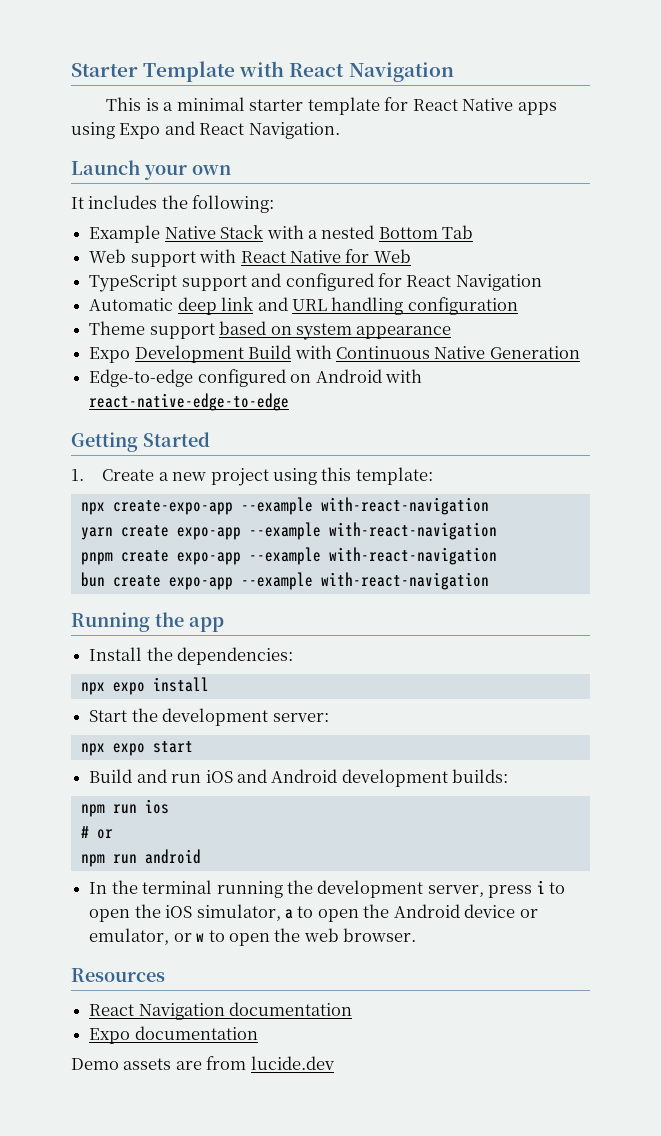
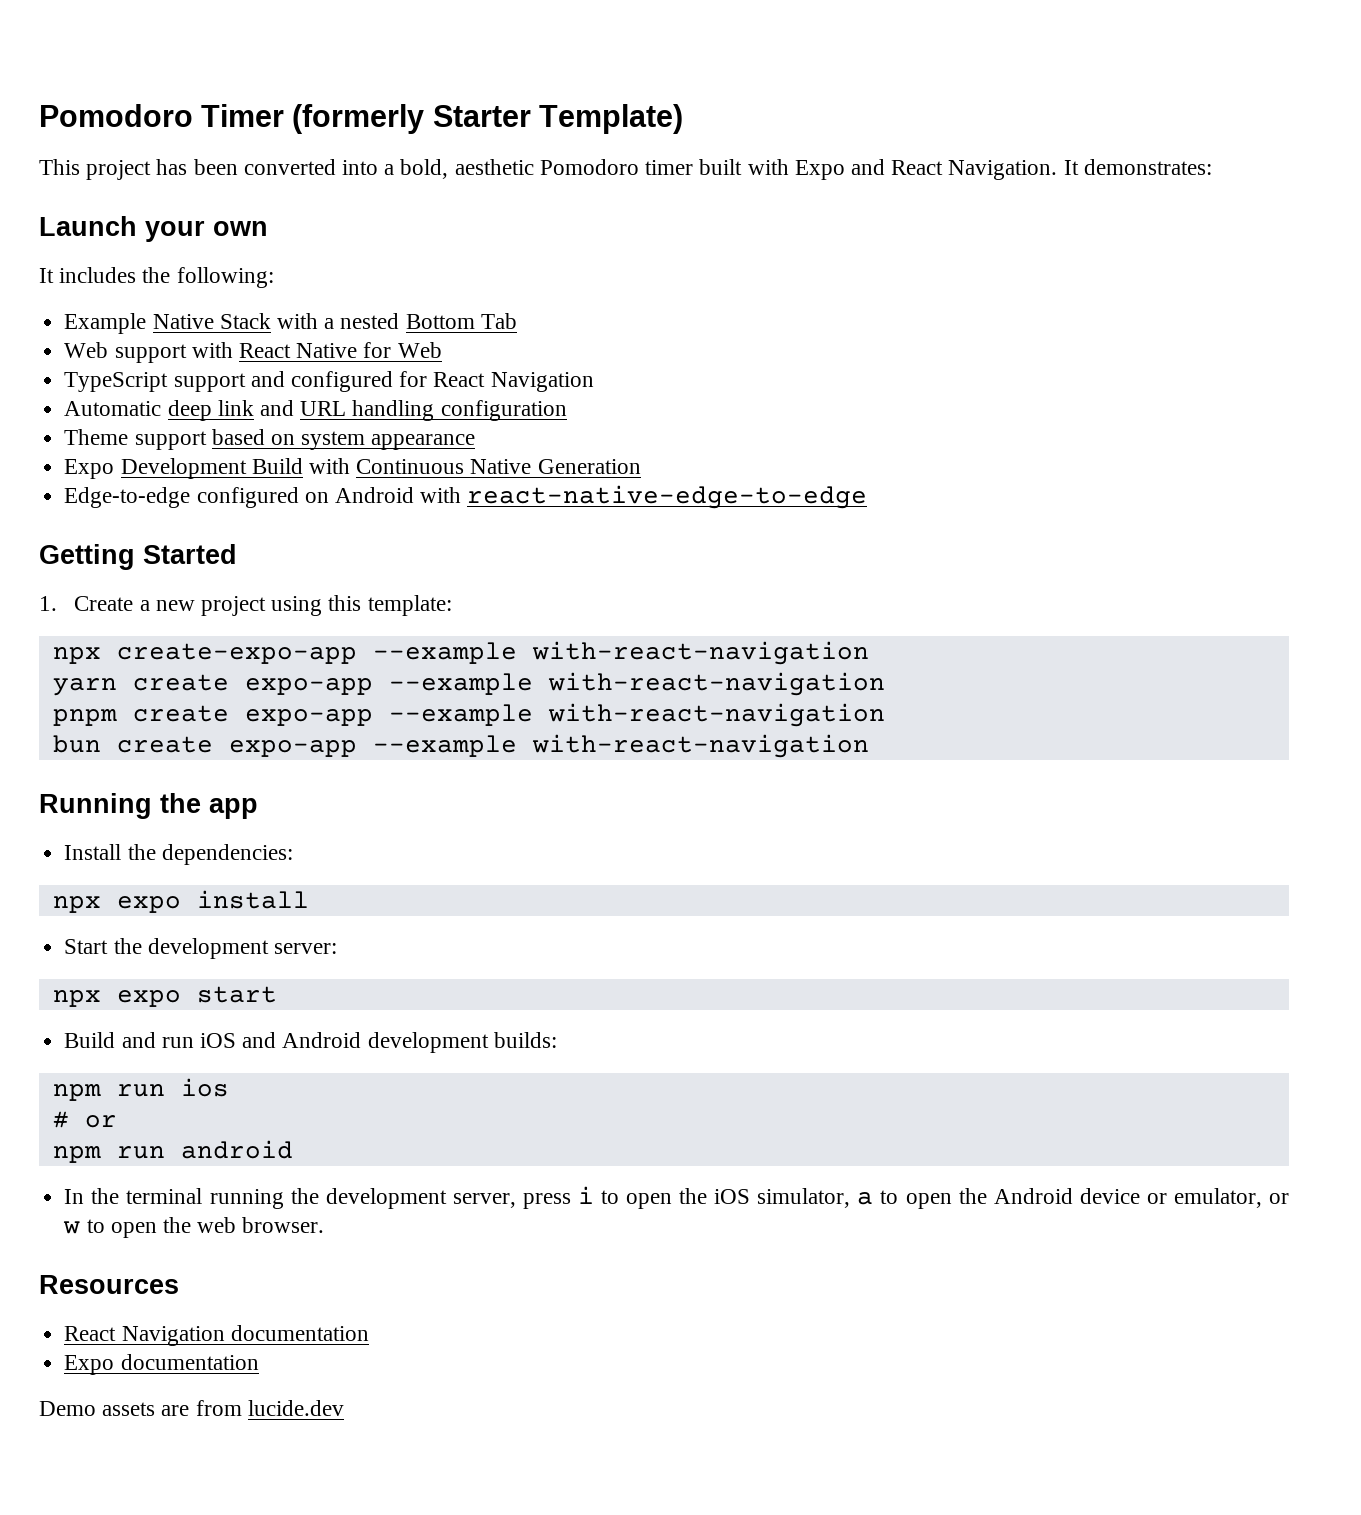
- Starter Template with React Navigation
- This is a minimal starter template for React Native apps using Expo and React Navigation.
+ Pomodoro Timer (formerly Starter Template)
+ This project has been converted into a bold, aesthetic Pomodoro timer built with Expo and React Navigation. It demonstrates:

